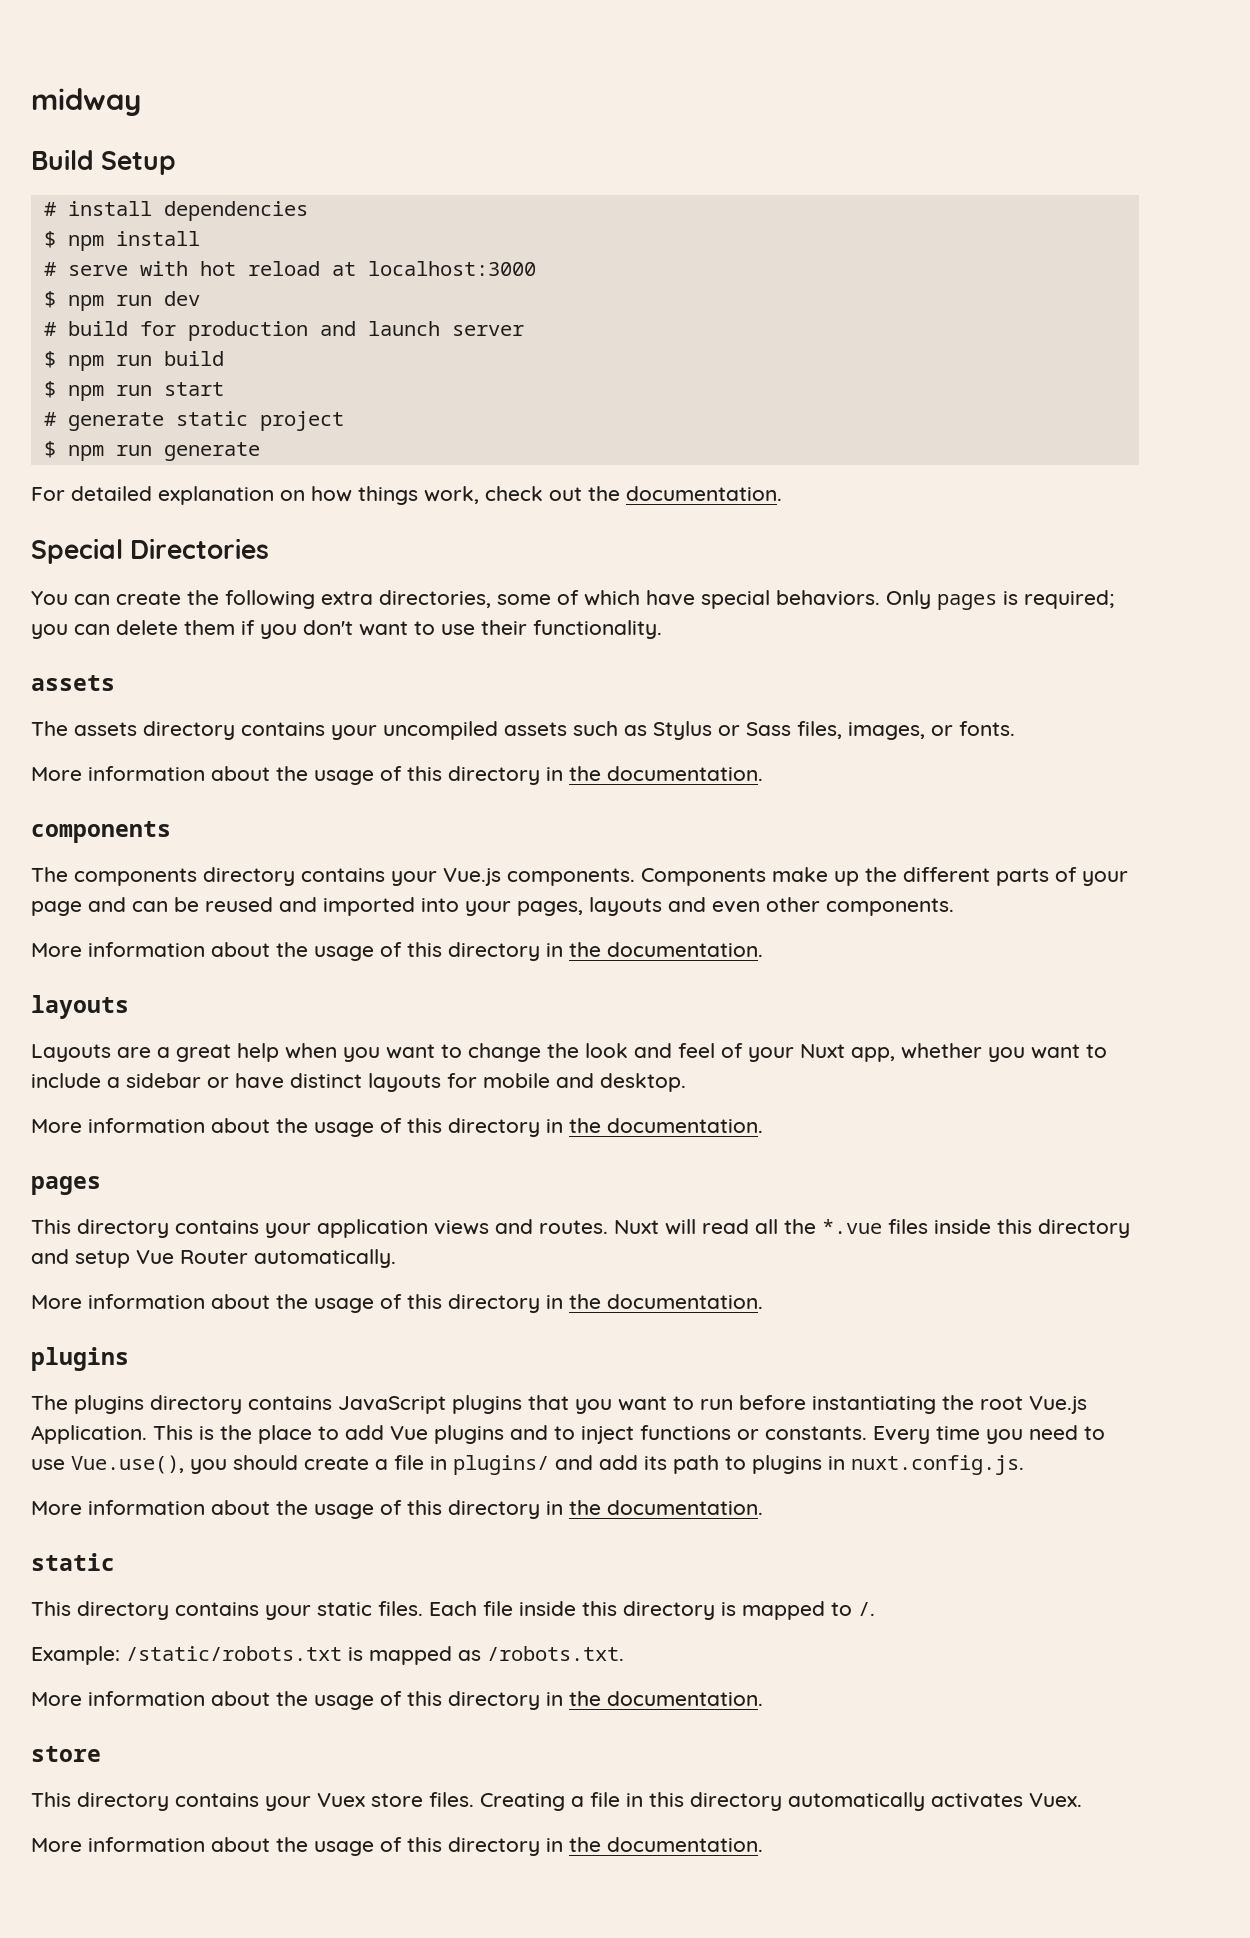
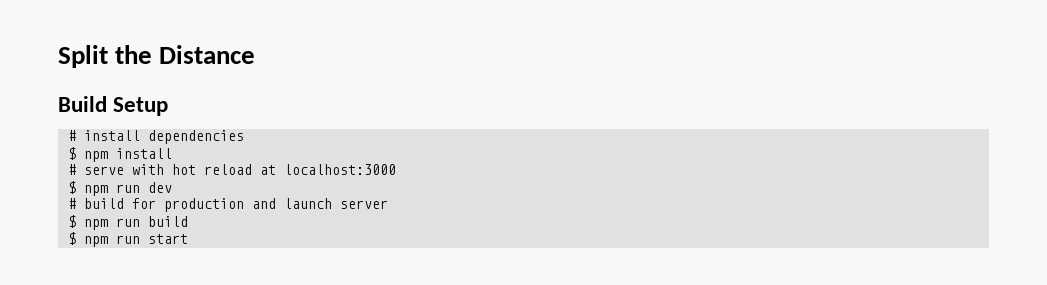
- midway
+ Split the Distance
- # generate static project
- $ npm run generate
- For detailed explanation on how things work, check out the documentation.
- Special Directories
- You can create the following extra directories, some of which have special behaviors. Only pages is required; you can delete them if you don't want to use their functionality.
- assets
- The assets directory contains your uncompiled assets such as Stylus or Sass files, images, or fonts.
- More information about the usage of this directory in the documentation.
- components
- The components directory contains your Vue.js components. Components make up the different parts of your page and can be reused and imported into your pages, layouts and even other components.
- More information about the usage of this directory in the documentation.
- layouts
- Layouts are a great help when you want to change the look and feel of your Nuxt app, whether you want to include a sidebar or have distinct layouts for mobile and desktop.
- More information about the usage of this directory in the documentation.
- pages
- This directory contains your application views and routes. Nuxt will read all the *.vue files inside this directory and setup Vue Router automatically.
- More information about the usage of this directory in the documentation.
- plugins
- The plugins directory contains JavaScript plugins that you want to run before instantiating the root Vue.js Application. This is the place to add Vue plugins and to inject functions or constants. Every time you need to use Vue.use(), you should create a file in plugins/ and add its path to plugins in nuxt.config.js.
- More information about the usage of this directory in the documentation.
- static
- This directory contains your static files. Each file inside this directory is mapped to /.
- Example: /static/robots.txt is mapped as /robots.txt.
- More information about the usage of this directory in the documentation.
- store
- This directory contains your Vuex store files. Creating a file in this directory automatically activates Vuex.
- More information about the usage of this directory in the documentation.

